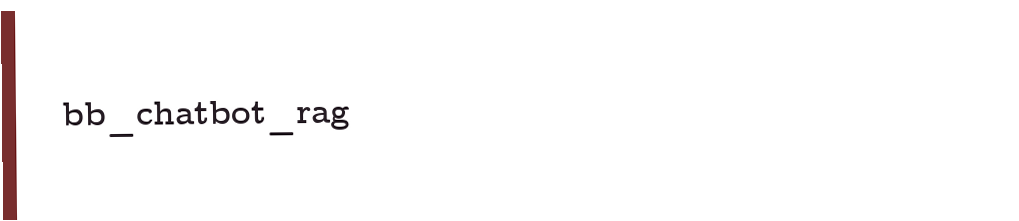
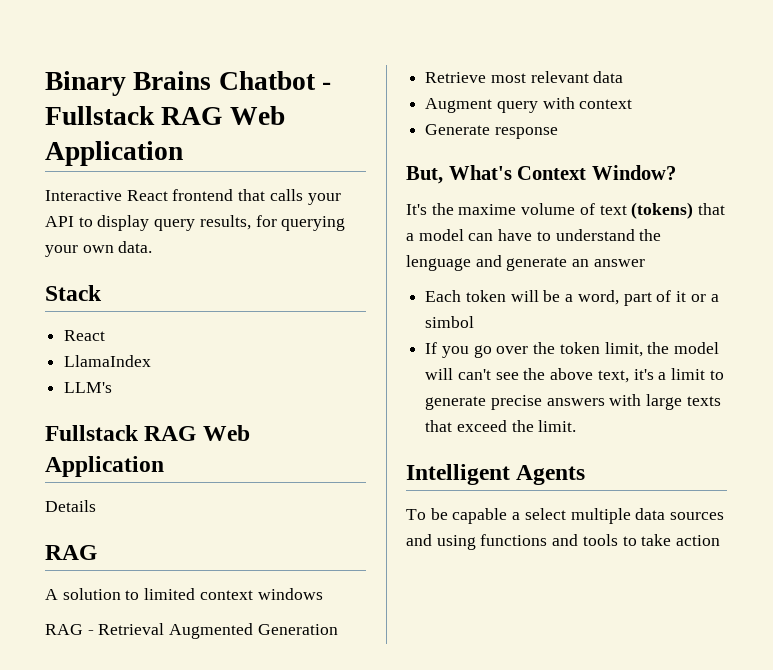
- bb_chatbot_rag
+ Binary Brains Chatbot - Fullstack RAG Web Application
+ Interactive React frontend that calls your API to display query results, for querying your own data.
+ Stack
+ React
+ LlamaIndex
+ LLM's
+ Fullstack RAG Web Application
+ Details
+ RAG
+ A solution to limited context windows
+ RAG - Retrieval Augmented Generation
+ Retrieve most relevant data
+ Augment query with context
+ Generate response
+ But, What's Context Window?
+ It's the maxime volume of text (tokens) that a model can have to understand the lenguage and generate an answer
+ Each token will be a word, part of it or a simbol
+ If you go over the token limit, the model will can't see the above text, it's a limit to generate precise answers with large texts that exceed the limit.
+ Intelligent Agents
+ To be capable a select multiple data sources and using functions and tools to take action

